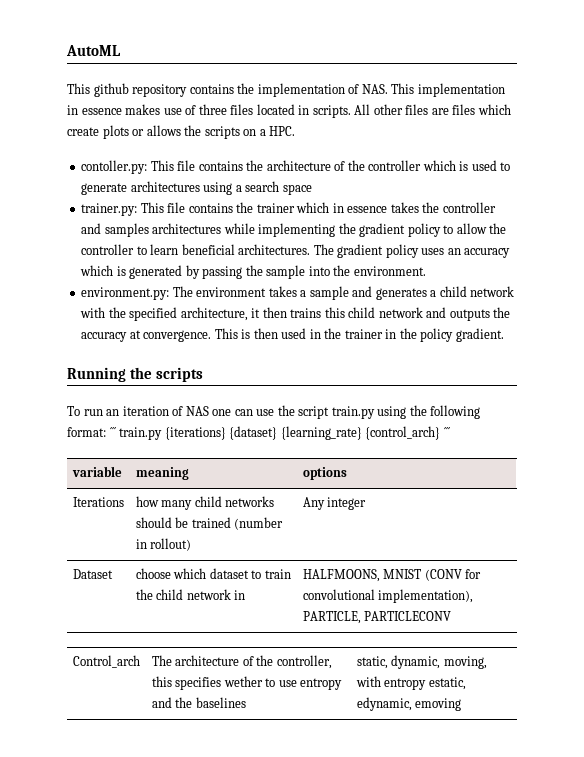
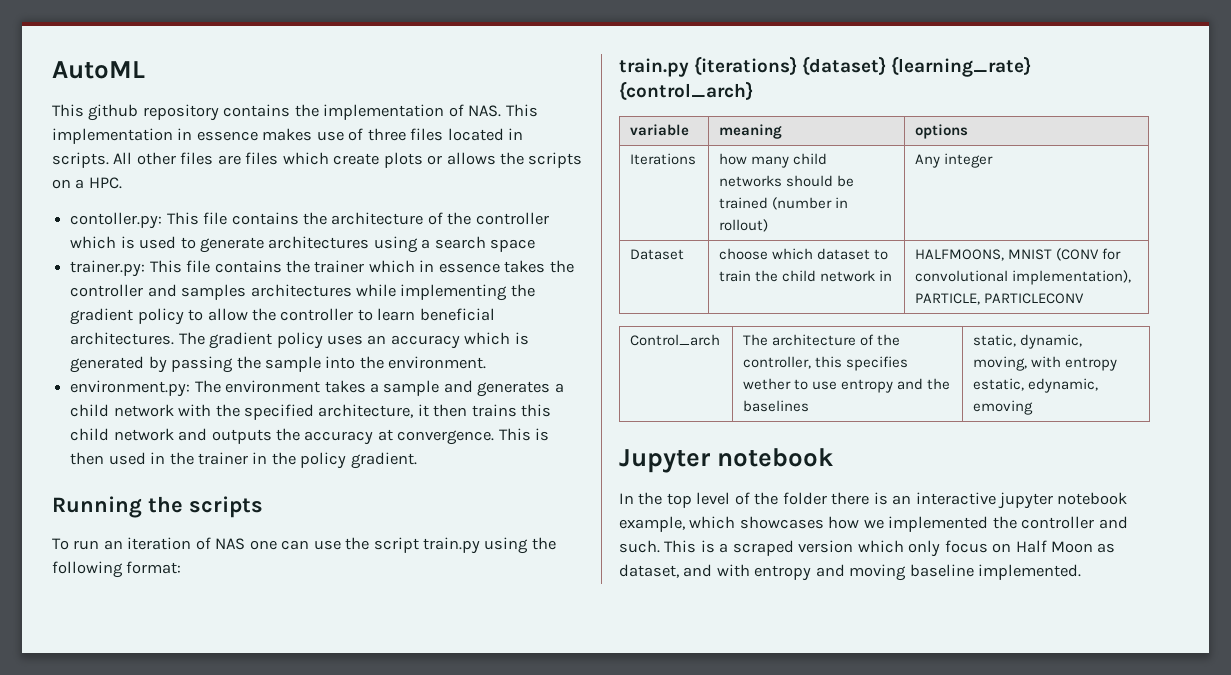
- To run an iteration of NAS one can use the script train.py using the following format: ´´´ train.py {iterations} {dataset} {learning_rate} {control_arch} ´´´
+ To run an iteration of NAS one can use the script train.py using the following format:
+ train.py {iterations} {dataset} {learning_rate} {control_arch}
+ Jupyter notebook
+ In the top level of the folder there is an interactive jupyter notebook example, which showcases how we implemented the controller and such. This is a scraped version which only focus on Half Moon as dataset, and with entropy and moving baseline implemented.

